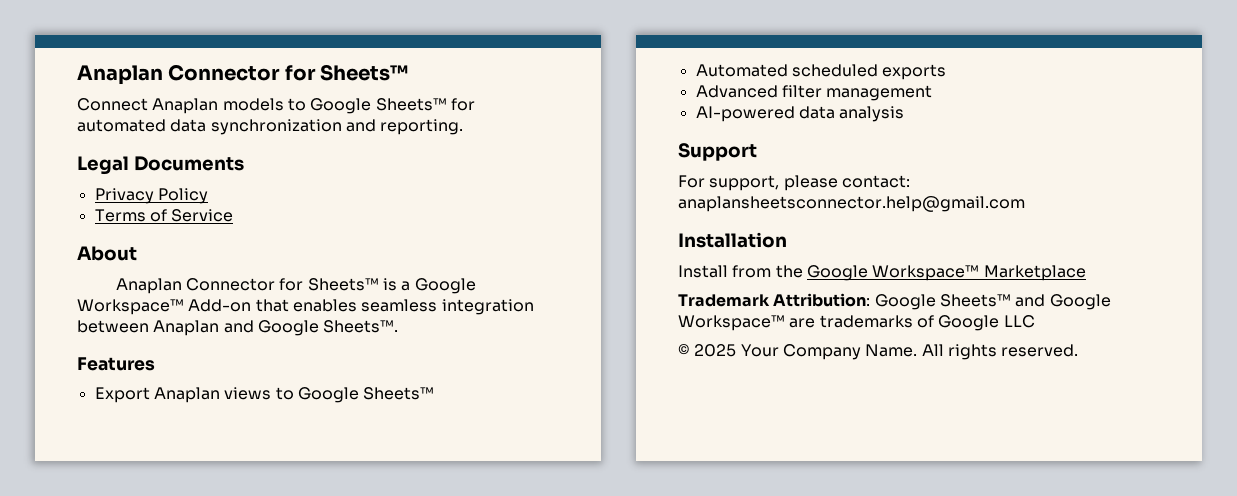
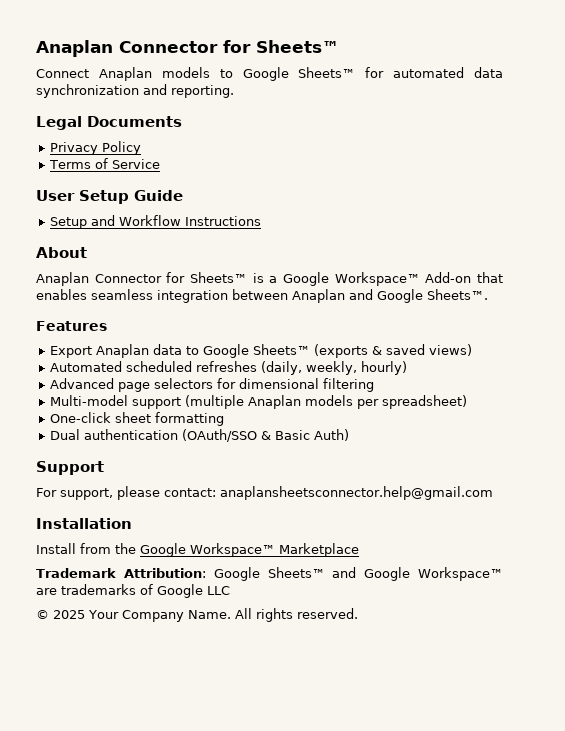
+ User Setup Guide
+ Setup and Workflow Instructions
- Export Anaplan views to Google Sheets™
- Automated scheduled exports
- Advanced filter management
- AI-powered data analysis
+ Export Anaplan data to Google Sheets™ (exports & saved views)
+ Automated scheduled refreshes (daily, weekly, hourly)
+ Advanced page selectors for dimensional filtering
+ Multi-model support (multiple Anaplan models per spreadsheet)
+ One-click sheet formatting
+ Dual authentication (OAuth/SSO & Basic Auth)

